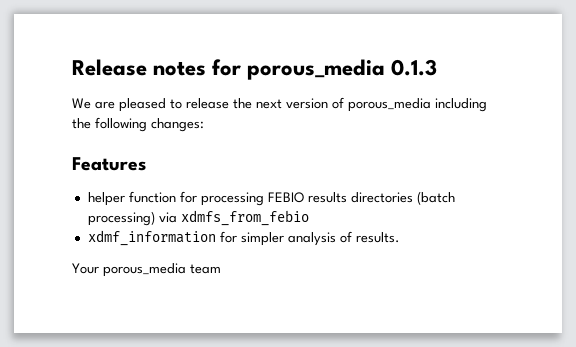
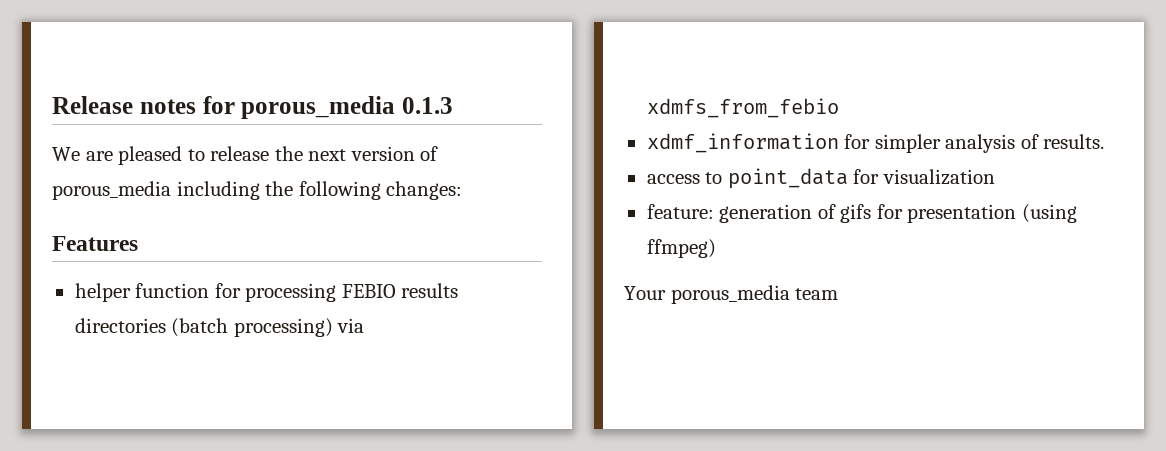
+ access to point_data for visualization
+ feature: generation of gifs for presentation (using ffmpeg)

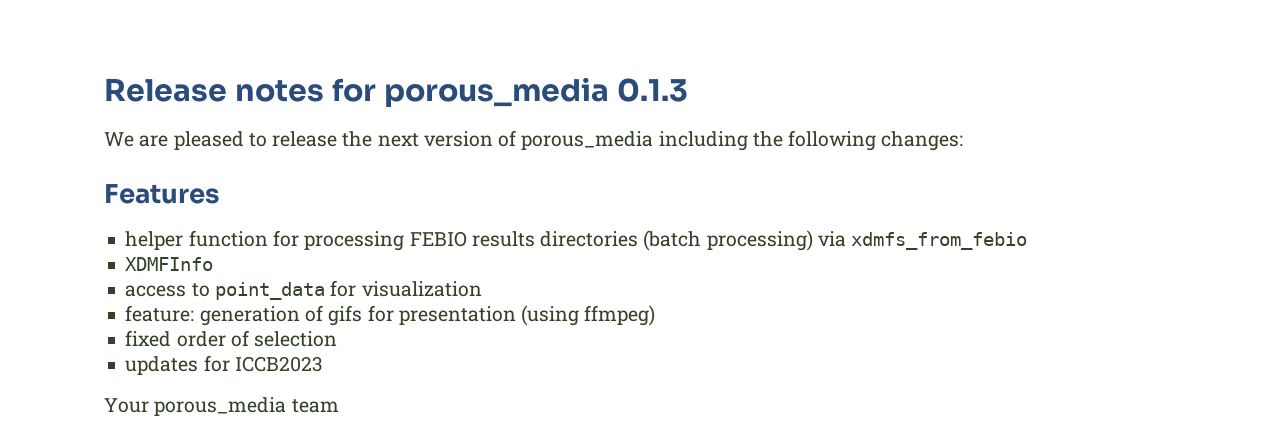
- xdmf_information for simpler analysis of results.
+ XDMFInfo
+ fixed order of selection
+ updates for ICCB2023

